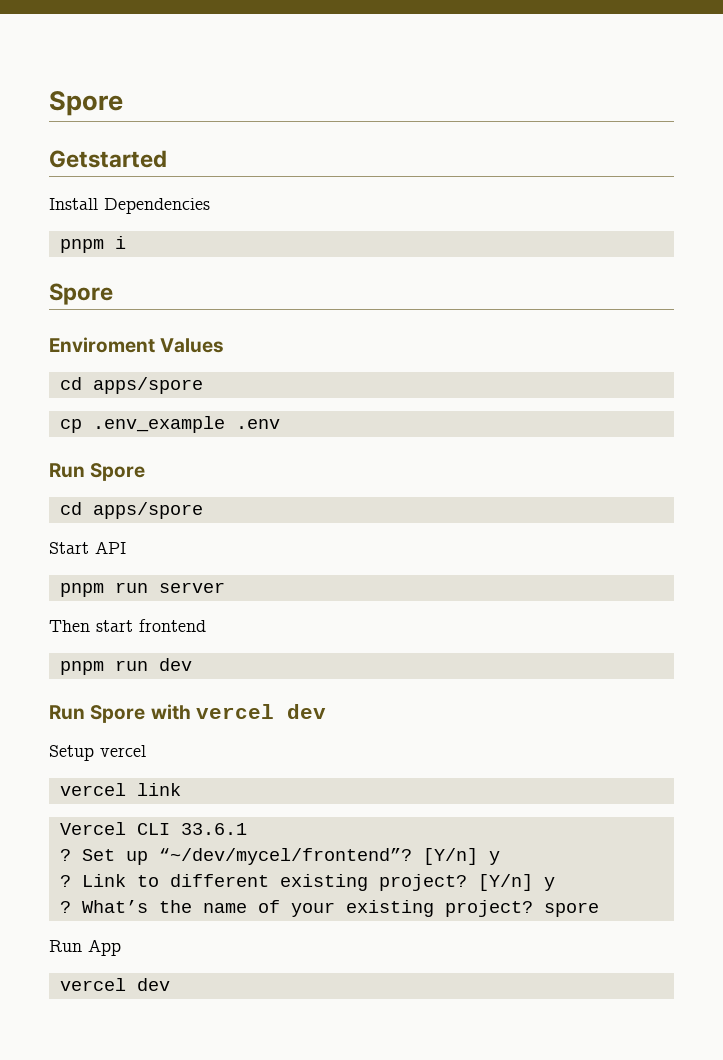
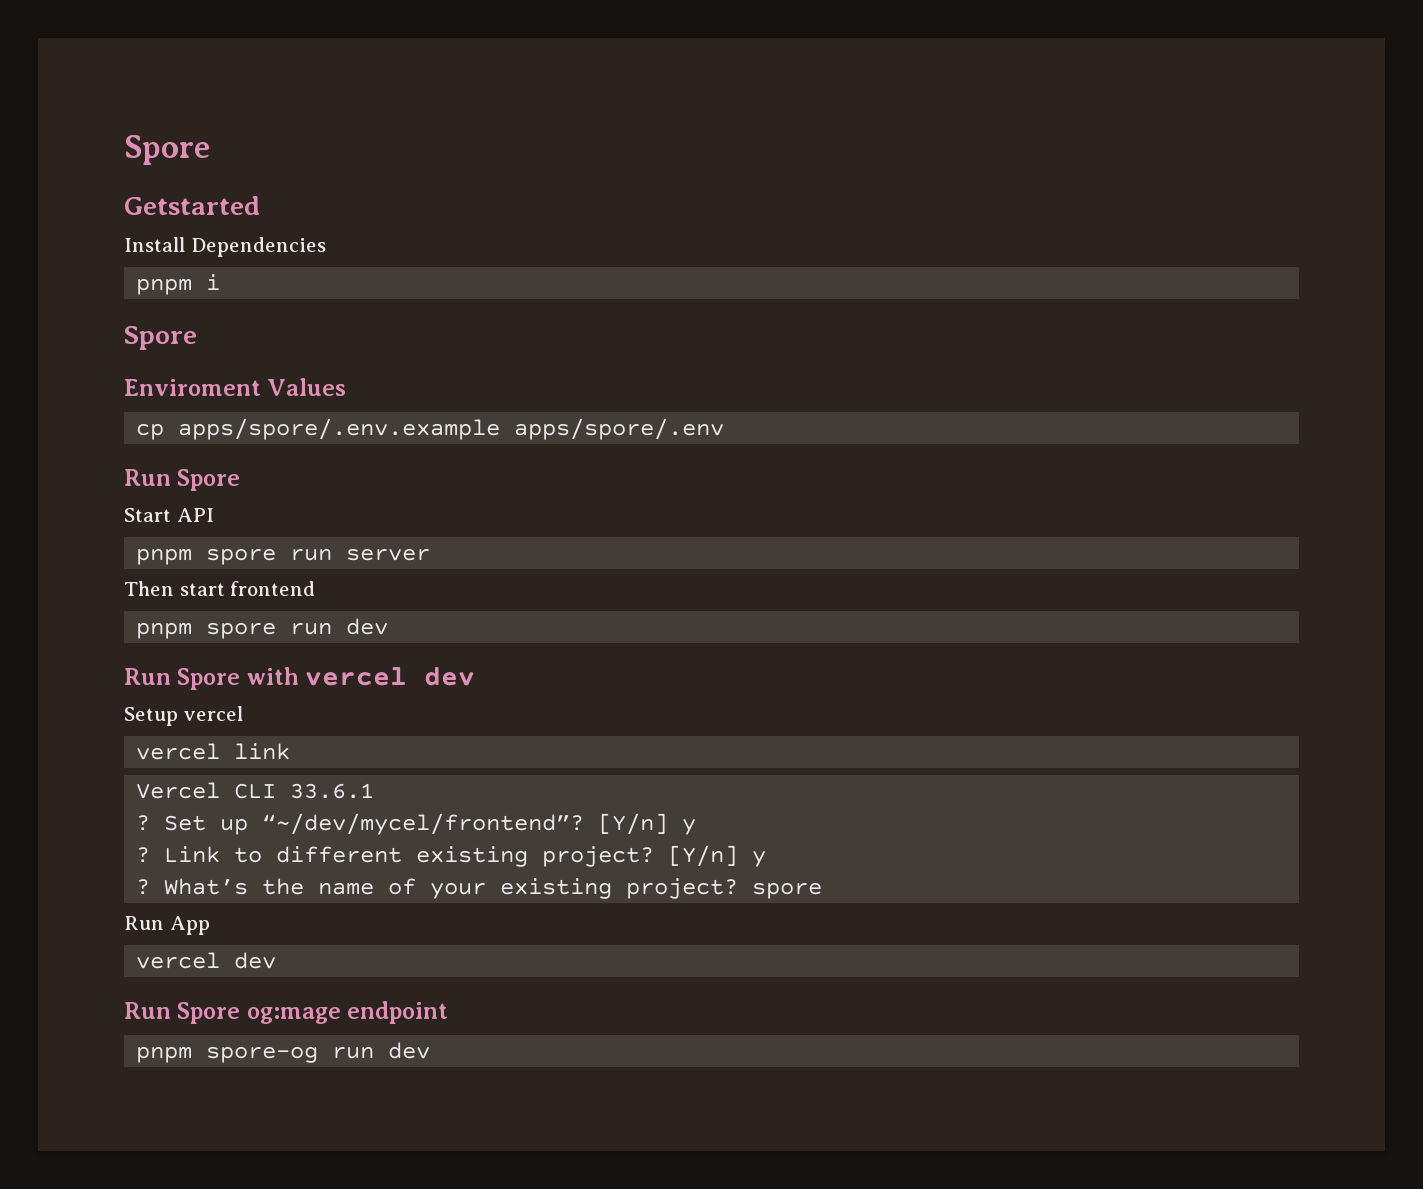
  Enviroment Values
- cd apps/spore
- cp .env_example .env
+ cp apps/spore/.env.example apps/spore/.env
  Run Spore
- cd apps/spore
- pnpm run server
+ pnpm spore run server
- pnpm run dev
+ pnpm spore run dev
+ Run Spore og:mage endpoint
+ pnpm spore-og run dev

